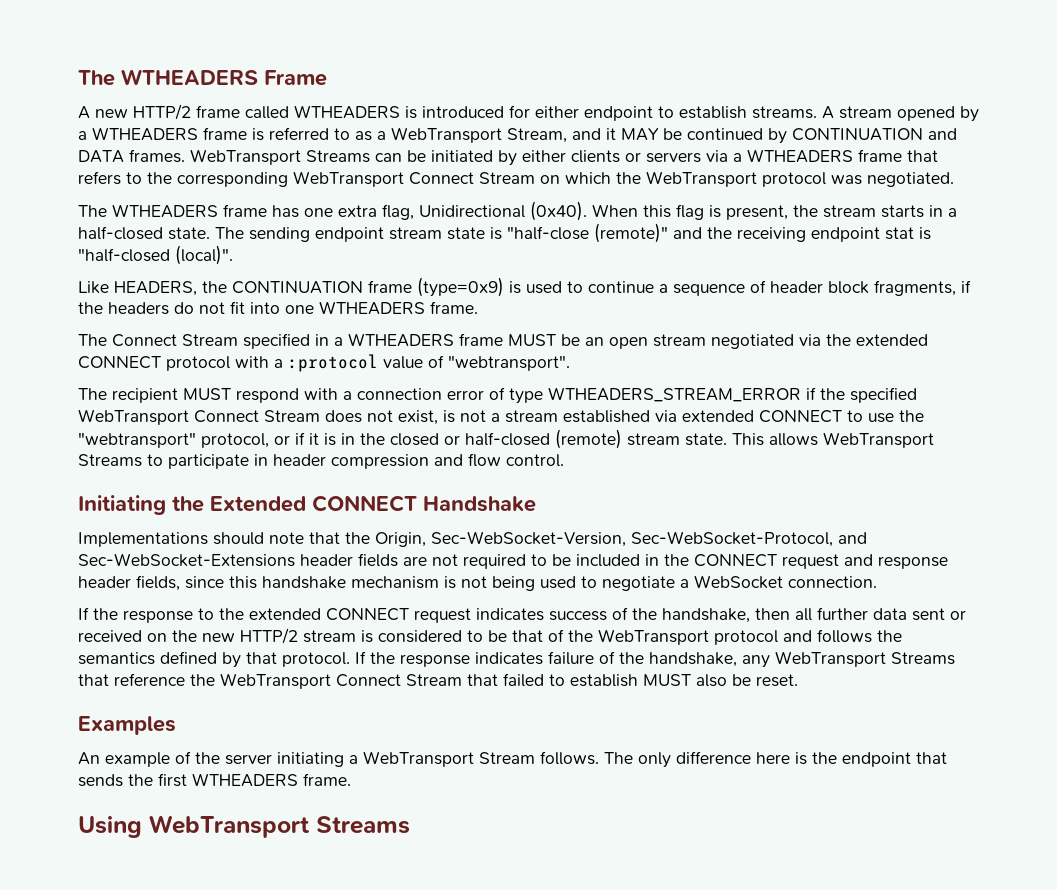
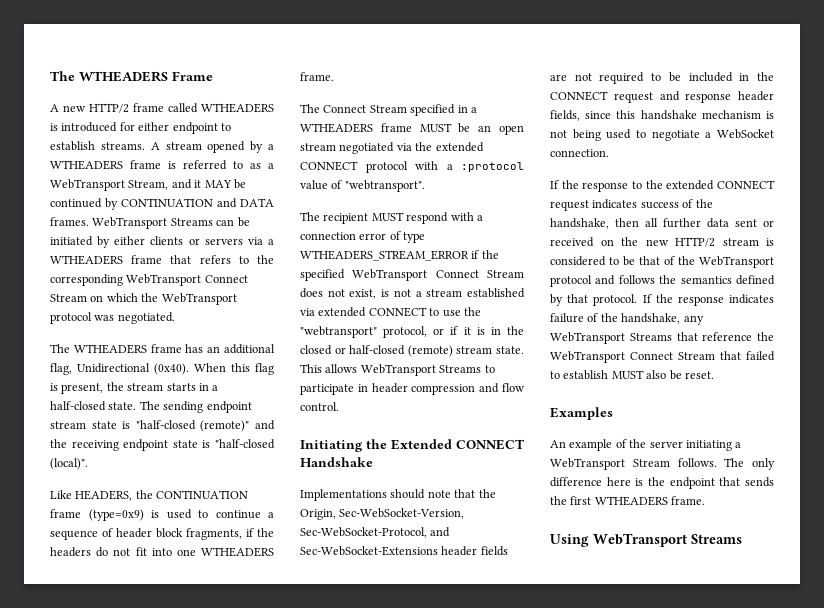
- The WTHEADERS frame has one extra flag, Unidirectional (0x40).
+ The WTHEADERS frame has an additional flag, Unidirectional (0x40).
- The sending endpoint stream state is "half-close (remote)" and the receiving endpoint stat is "half-closed (local)".
+ The sending endpoint stream state is "half-closed (remote)" and the receiving endpoint state is "half-closed (local)".

